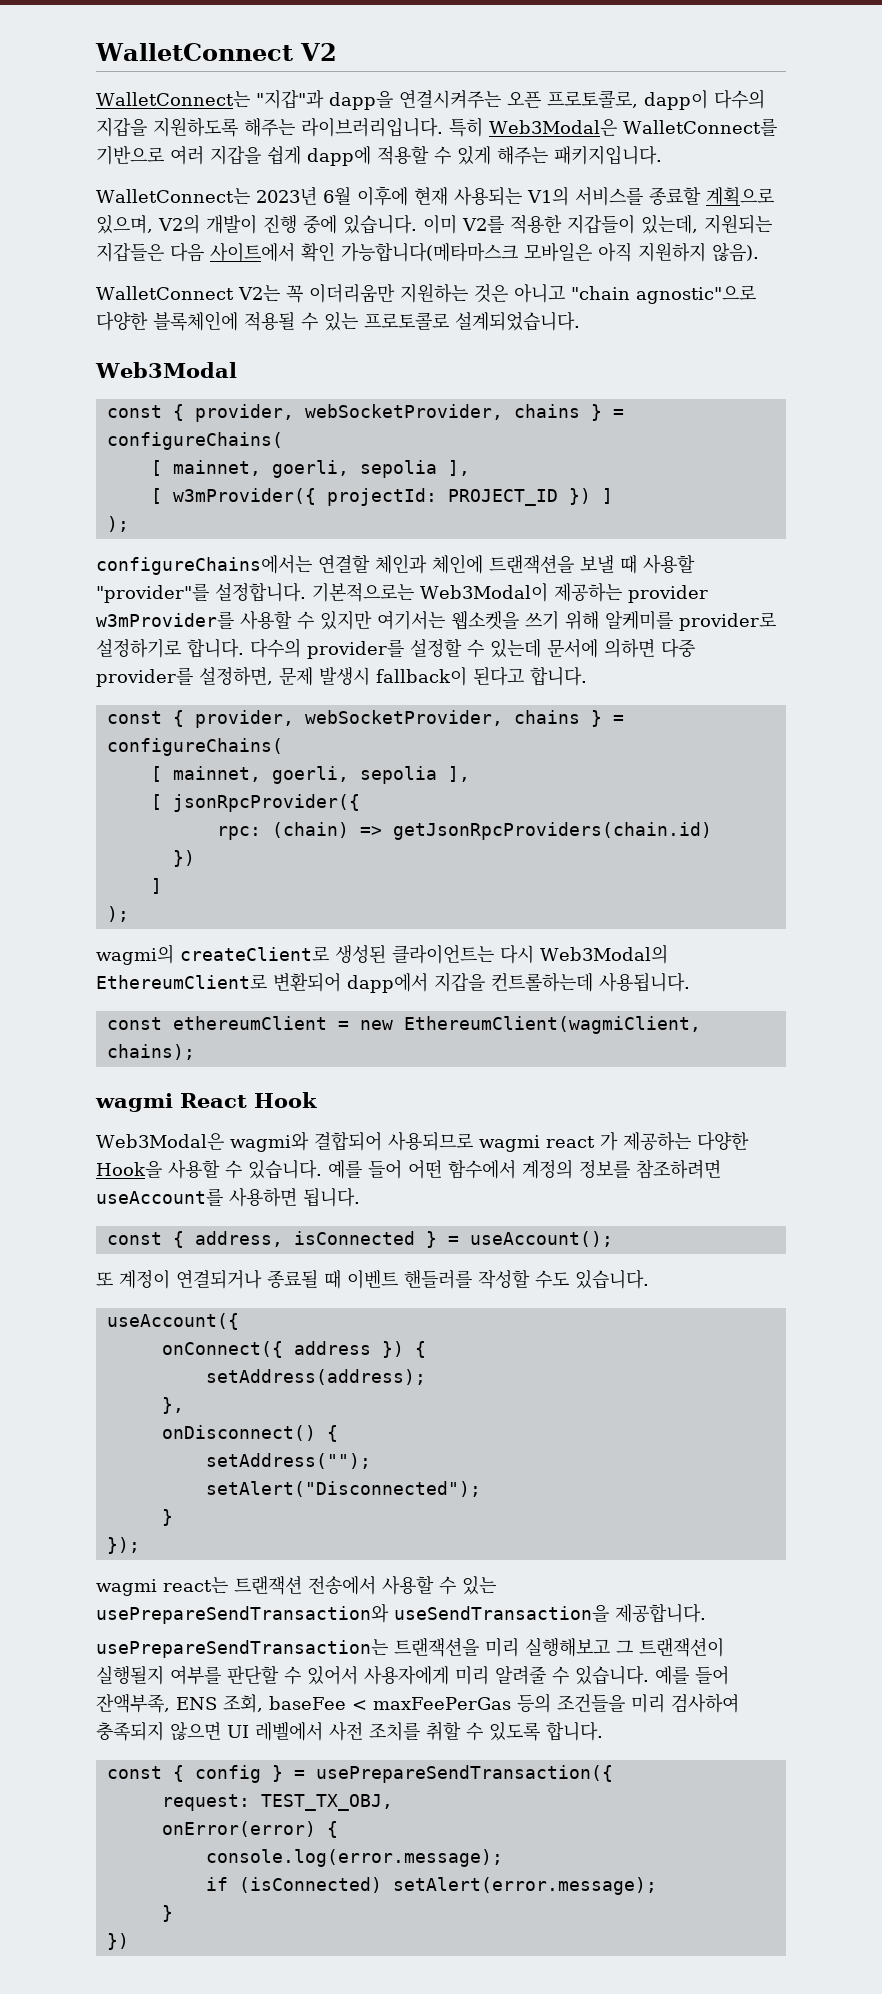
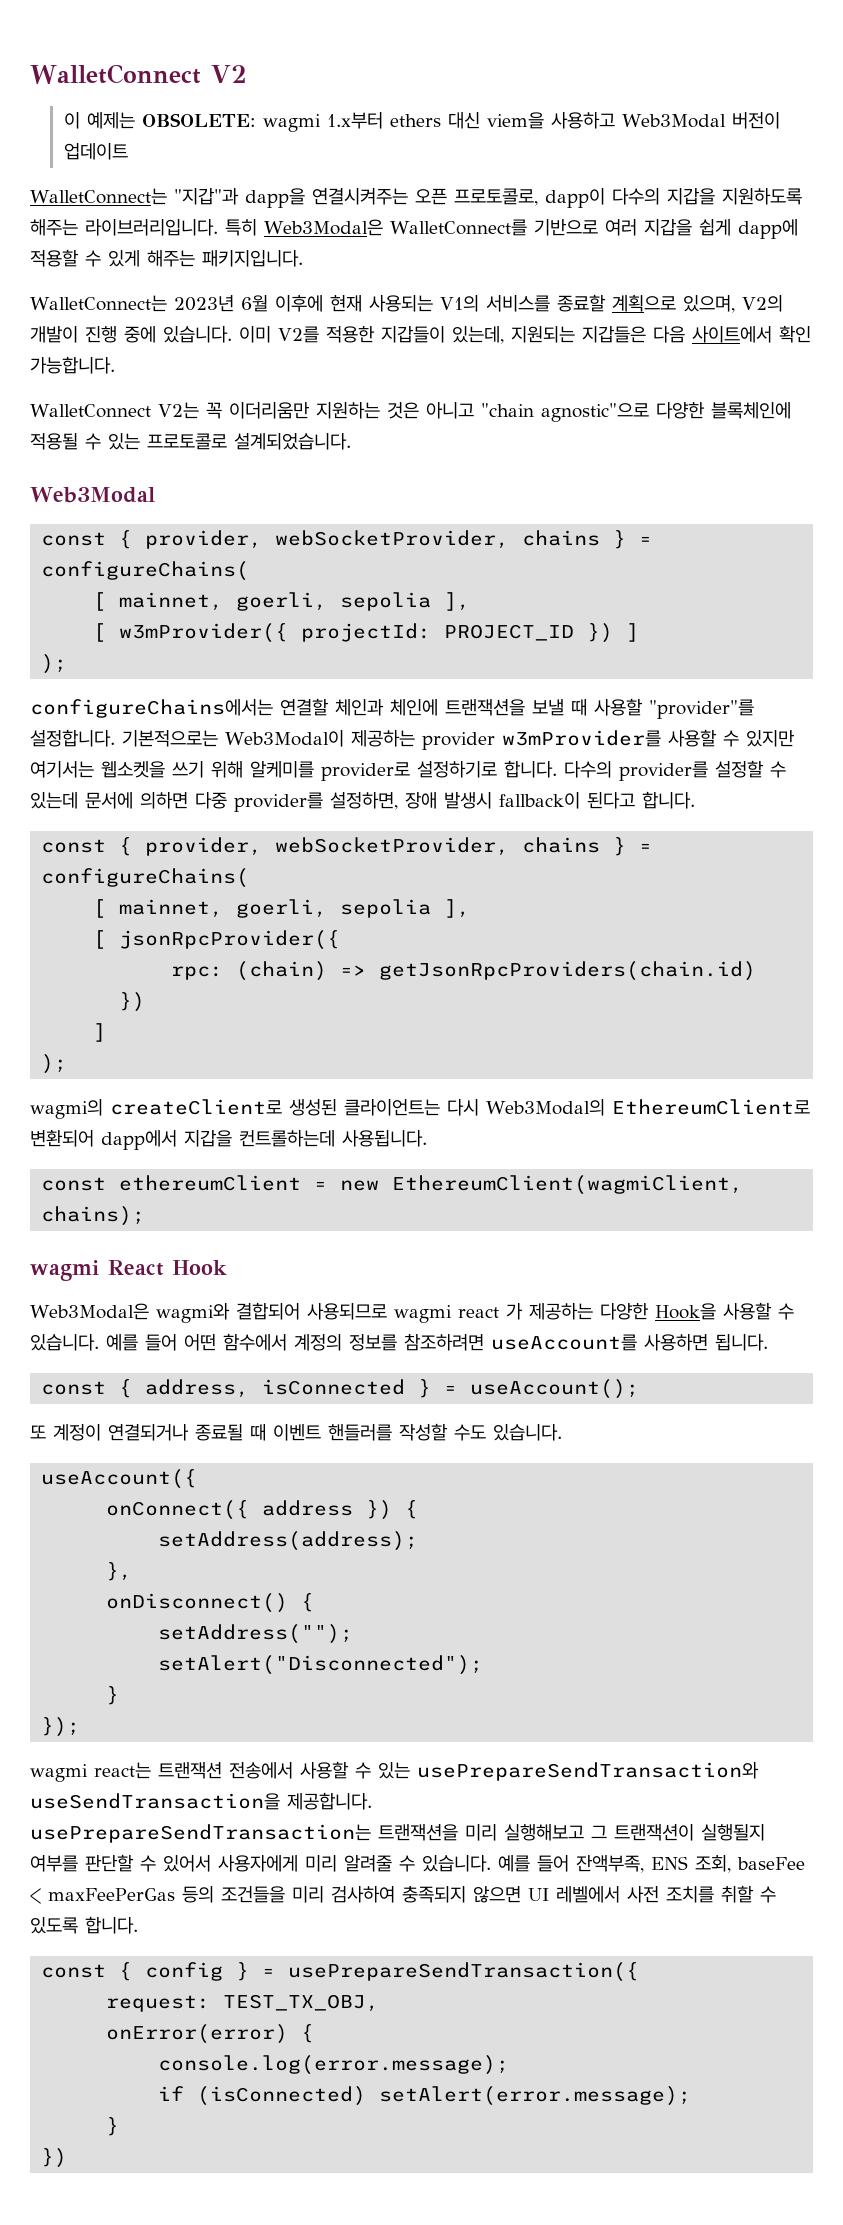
+ 이 예제는 OBSOLETE: wagmi 1.x부터 ethers 대신 viem을 사용하고 Web3Modal 버전이 업데이트
- 이미 V2를 적용한 지갑들이 있는데, 지원되는 지갑들은 다음 사이트에서 확인 가능합니다(메타마스크 모바일은 아직 지원하지 않음).
+ 이미 V2를 적용한 지갑들이 있는데, 지원되는 지갑들은 다음 사이트에서 확인 가능합니다.
- 다수의 provider를 설정할 수 있는데 문서에 의하면 다중 provider를 설정하면, 문제 발생시 fallback이 된다고 합니다.
+ 다수의 provider를 설정할 수 있는데 문서에 의하면 다중 provider를 설정하면, 장애 발생시 fallback이 된다고 합니다.

